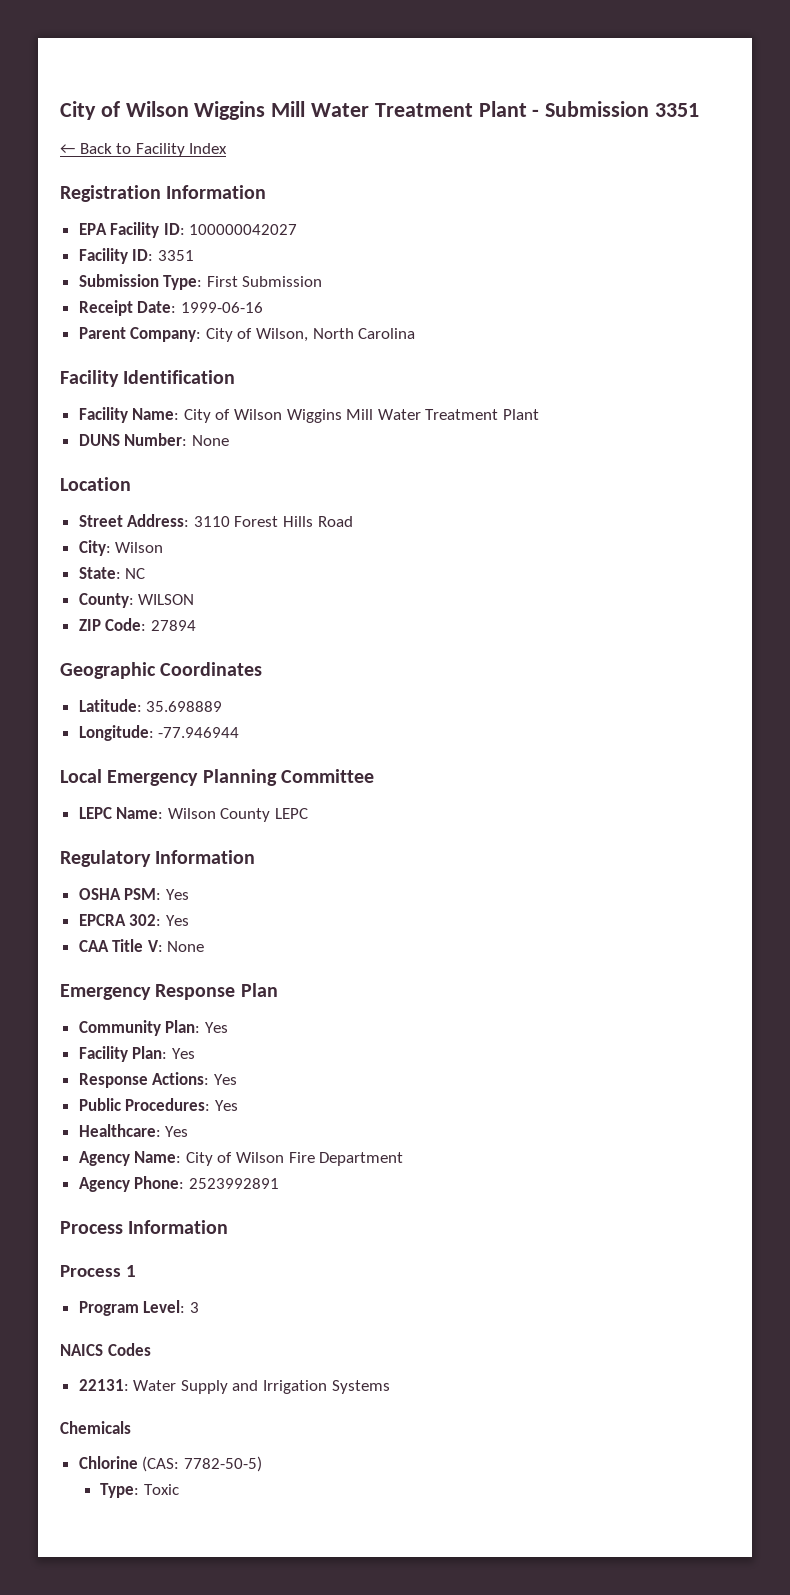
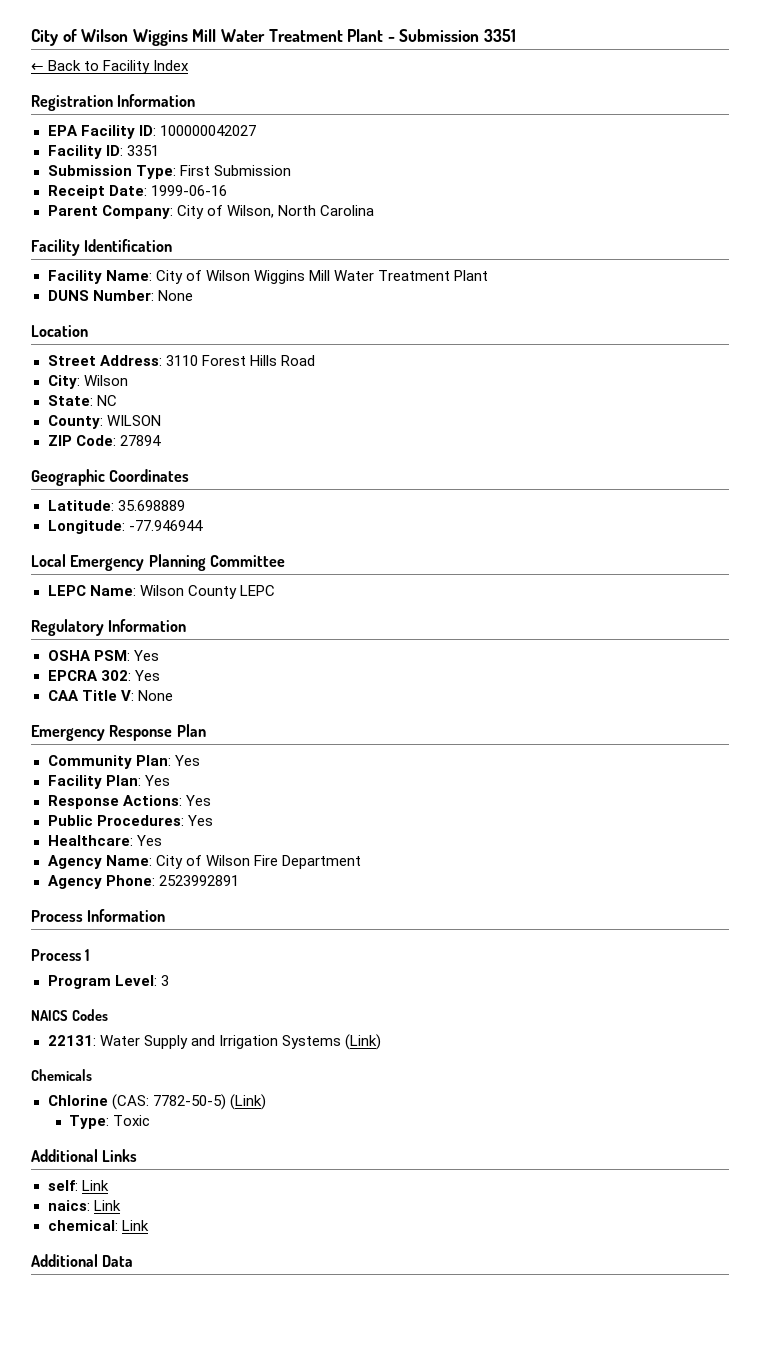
- 22131: Water Supply and Irrigation Systems
+ 22131: Water Supply and Irrigation Systems (Link)
- Chlorine (CAS: 7782-50-5)
+ Chlorine (CAS: 7782-50-5) (Link)
+ Additional Links
+ self: Link
+ naics: Link
+ chemical: Link
+ Additional Data

